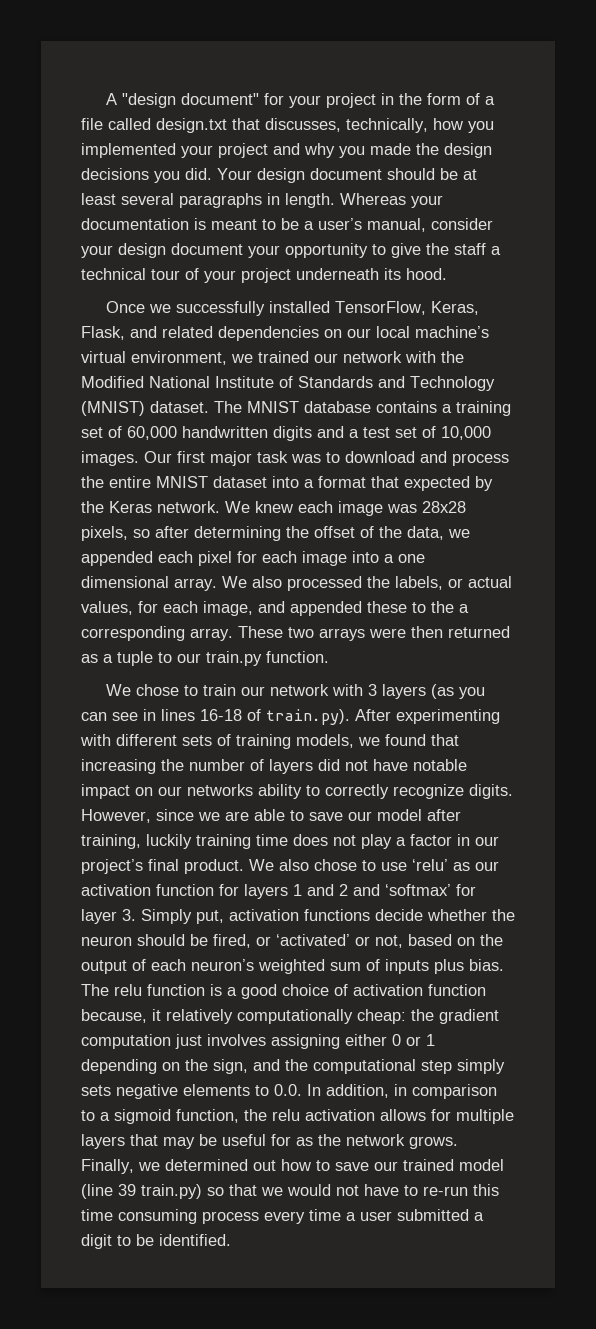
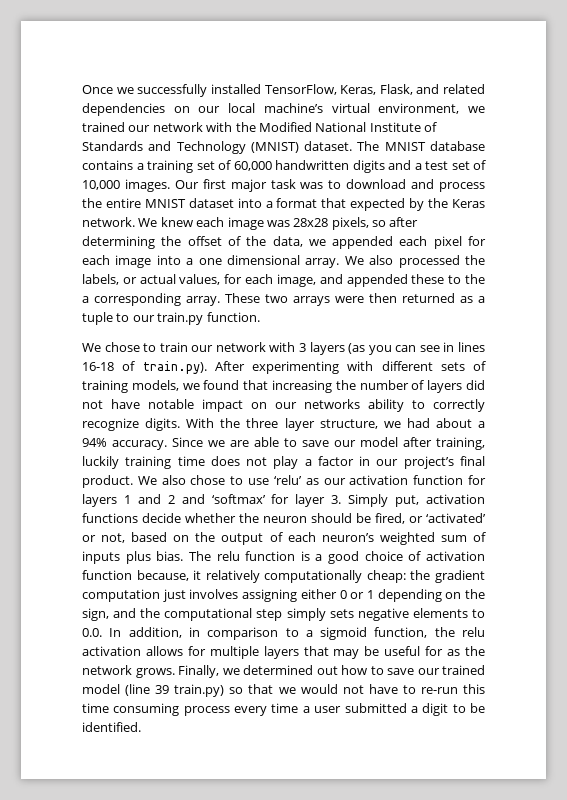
- A "design document" for your project in the form of a file called design.txt that discusses, technically, how you implemented your project and why you made the design decisions you did. Your design document should be at least several paragraphs in length. Whereas your documentation is meant to be a user’s manual, consider your design document your opportunity to give the staff a technical tour of your project underneath its hood.
- However, since we are able to save our model after training, luckily training time does not play a factor in our project’s final product.
+ With the three layer structure, we had about a 94% accuracy. Since we are able to save our model after training, luckily training time does not play a factor in our project’s final product.

